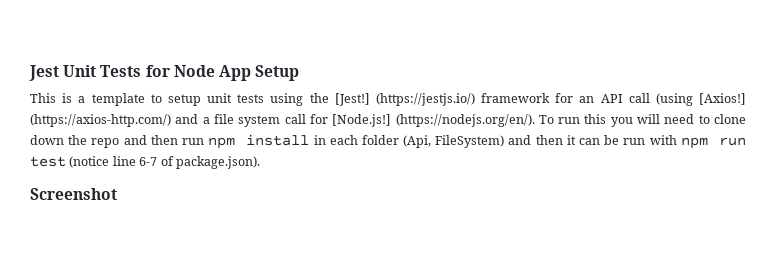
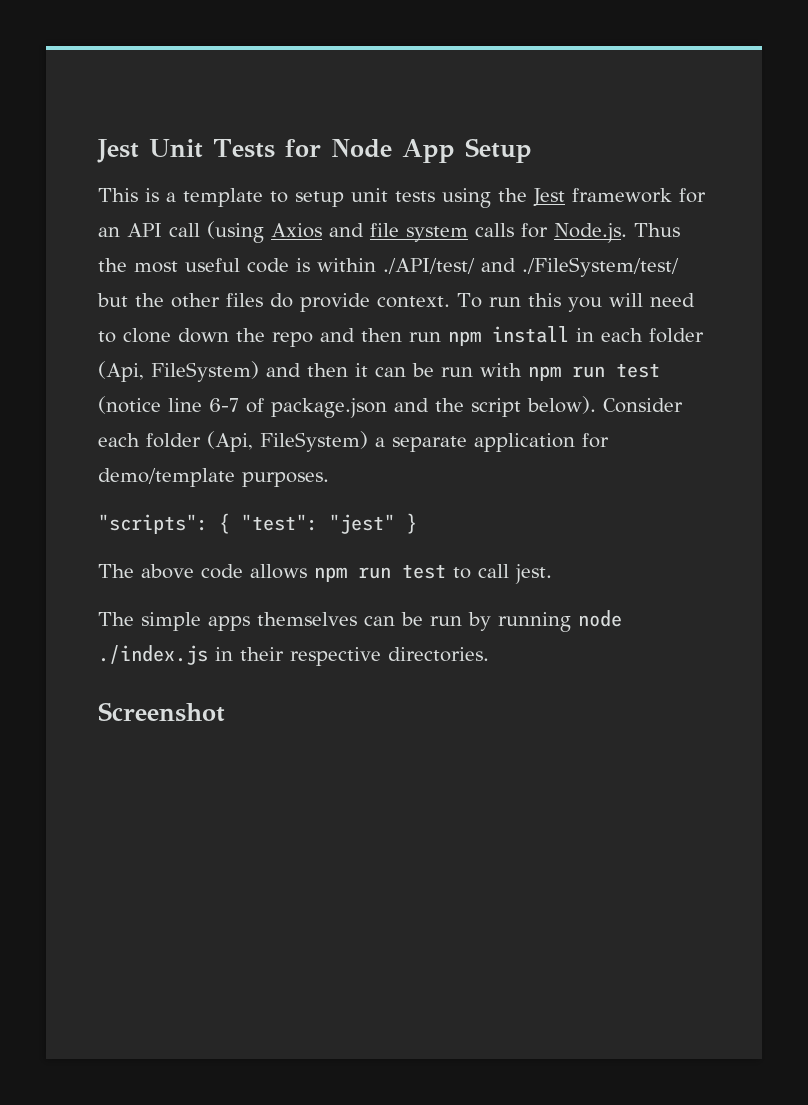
- This is a template to setup unit tests using the [Jest!] (https://jestjs.io/) framework for an API call (using [Axios!] (https://axios-http.com/) and a file system call for [Node.js!] (https://nodejs.org/en/). To run this you will need to clone down the repo and then run npm install in each folder (Api, FileSystem) and then it can be run with npm run test (notice line 6-7 of package.json).
+ This is a template to setup unit tests using the Jest framework for an API call (using Axios and file system calls for Node.js. Thus the most useful code is within ./API/test/ and ./FileSystem/test/ but the other files do provide context. To run this you will need to clone down the repo and then run npm install in each folder (Api, FileSystem) and then it can be run with npm run test (notice line 6-7 of package.json and the script below). Consider each folder (Api, FileSystem) a separate application for demo/template purposes.
+ "scripts": { "test": "jest" }
+ The above code allows npm run test to call jest.
+ The simple apps themselves can be run by running node ./index.js in their respective directories.

